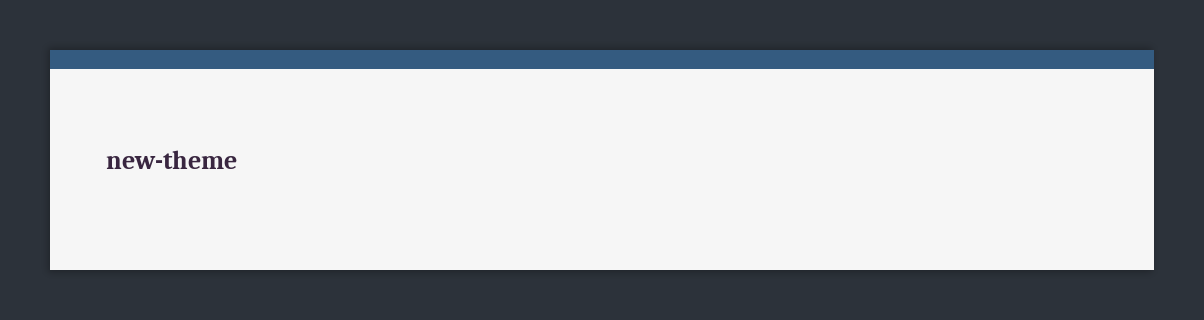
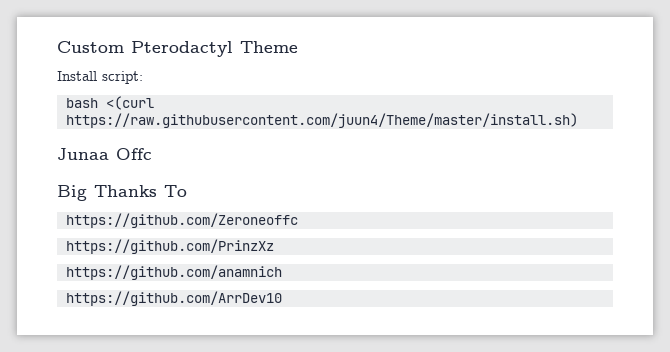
- new-theme
+ Custom Pterodactyl Theme
+ Install script:
+ bash <(curl https://raw.githubusercontent.com/juun4/Theme/master/install.sh)
+ Junaa Offc
+ Big Thanks To
+ https://github.com/Zeroneoffc
+ https://github.com/PrinzXz
+ https://github.com/anamnich
+ https://github.com/ArrDev10

